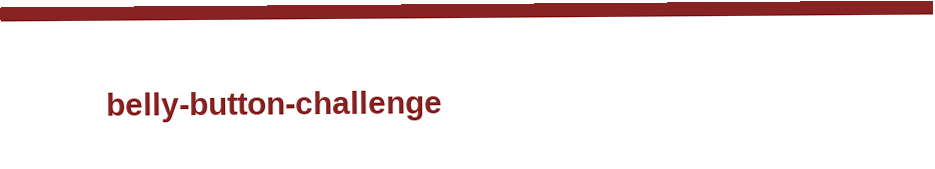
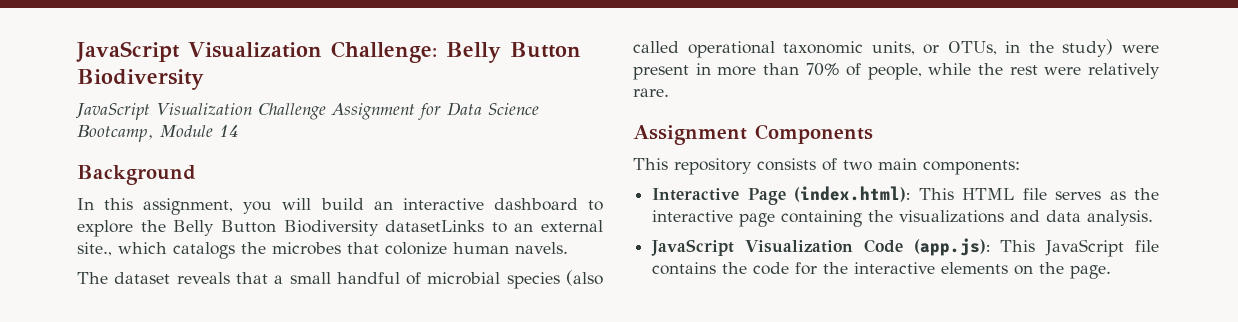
- belly-button-challenge
+ JavaScript Visualization Challenge: Belly Button Biodiversity
+ JavaScript Visualization Challenge Assignment for Data Science Bootcamp, Module 14
+ Background
+ In this assignment, you will build an interactive dashboard to explore the Belly Button Biodiversity datasetLinks to an external site., which catalogs the microbes that colonize human navels.
+ The dataset reveals that a small handful of microbial species (also called operational taxonomic units, or OTUs, in the study) were present in more than 70% of people, while the rest were relatively rare.
+ Assignment Components
+ This repository consists of two main components:
+ Interactive Page (index.html): This HTML file serves as the interactive page containing the visualizations and data analysis.
+ JavaScript Visualization Code (app.js): This JavaScript file contains the code for the interactive elements on the page.

